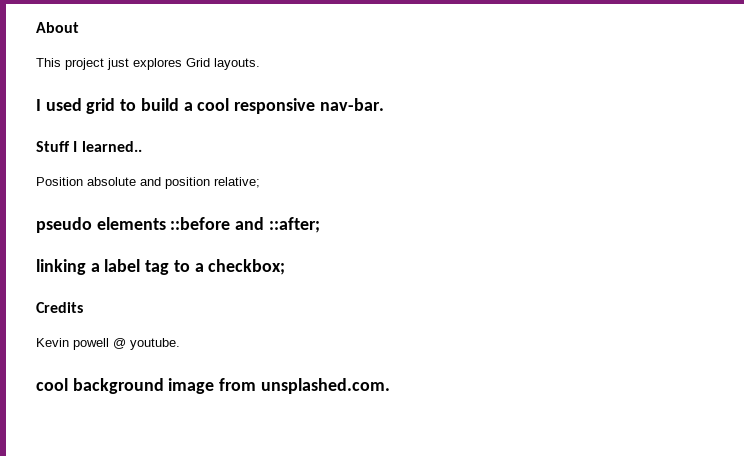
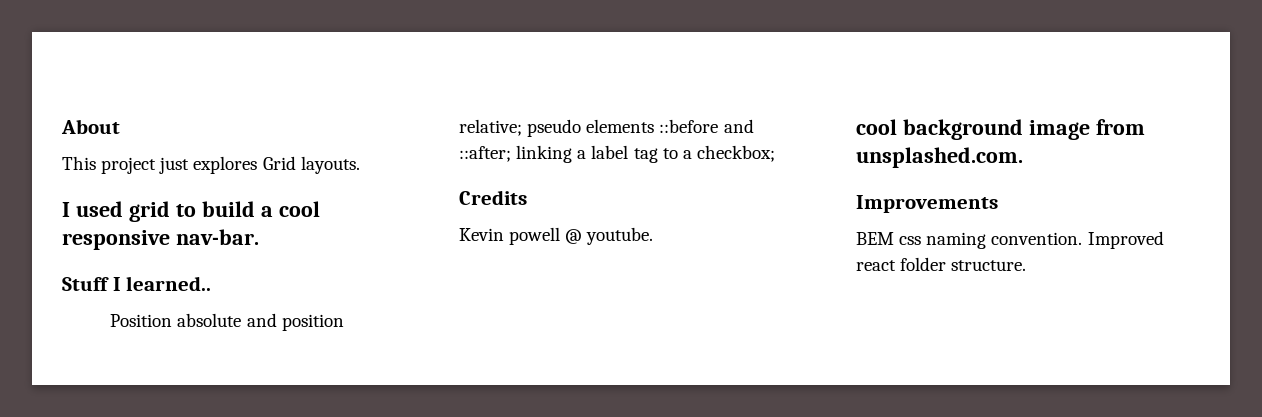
- Position absolute and position relative;
- pseudo elements ::before and ::after;
- linking a label tag to a checkbox;
+ Position absolute and position relative; pseudo elements ::before and ::after; linking a label tag to a checkbox;
+ Improvements
+ BEM css naming convention. Improved react folder structure.

